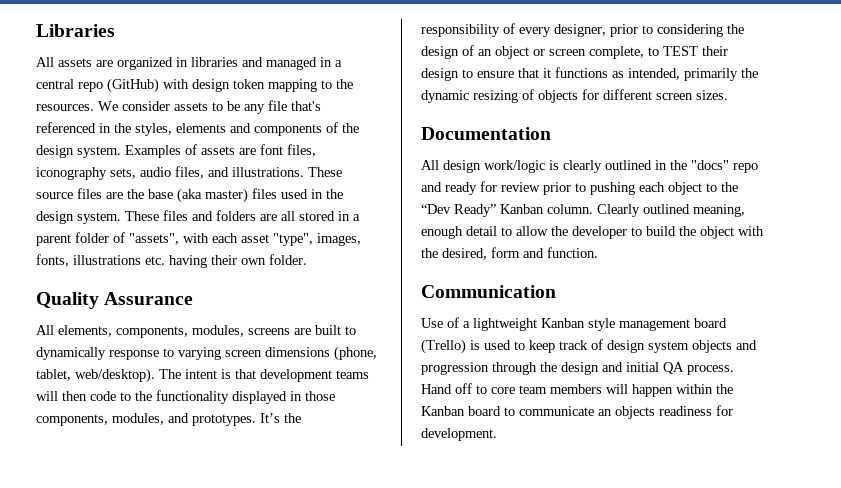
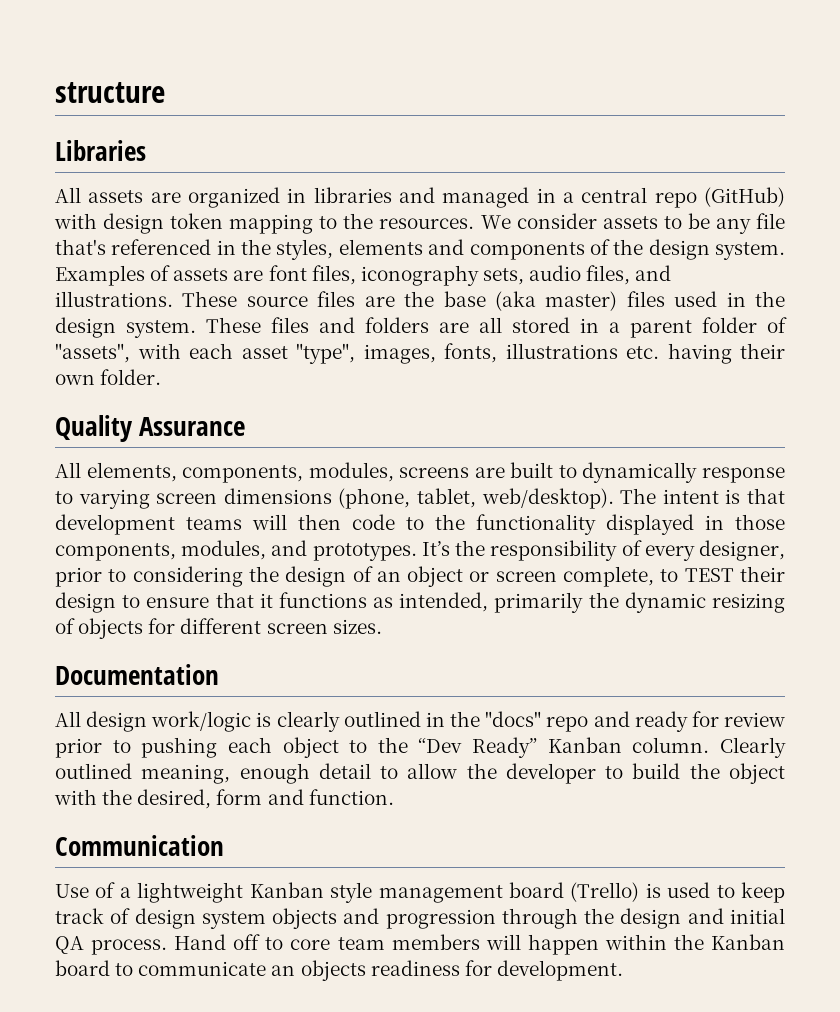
+ structure

